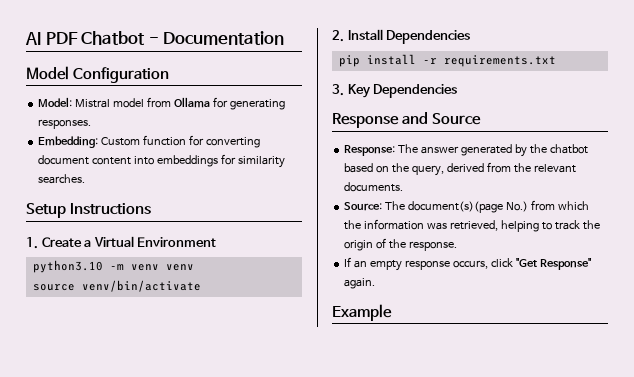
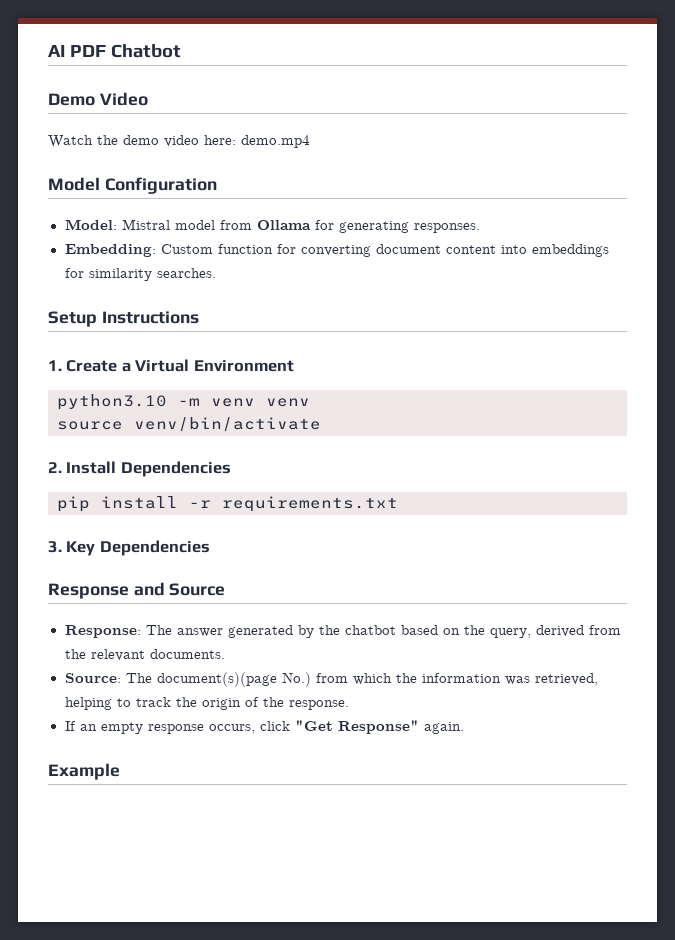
- AI PDF Chatbot - Documentation
+ AI PDF Chatbot
+ Demo Video
+ Watch the demo video here: demo.mp4

